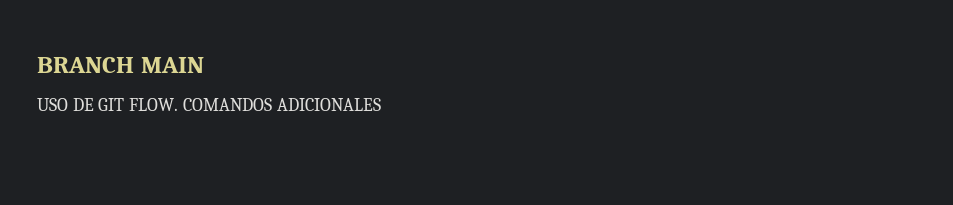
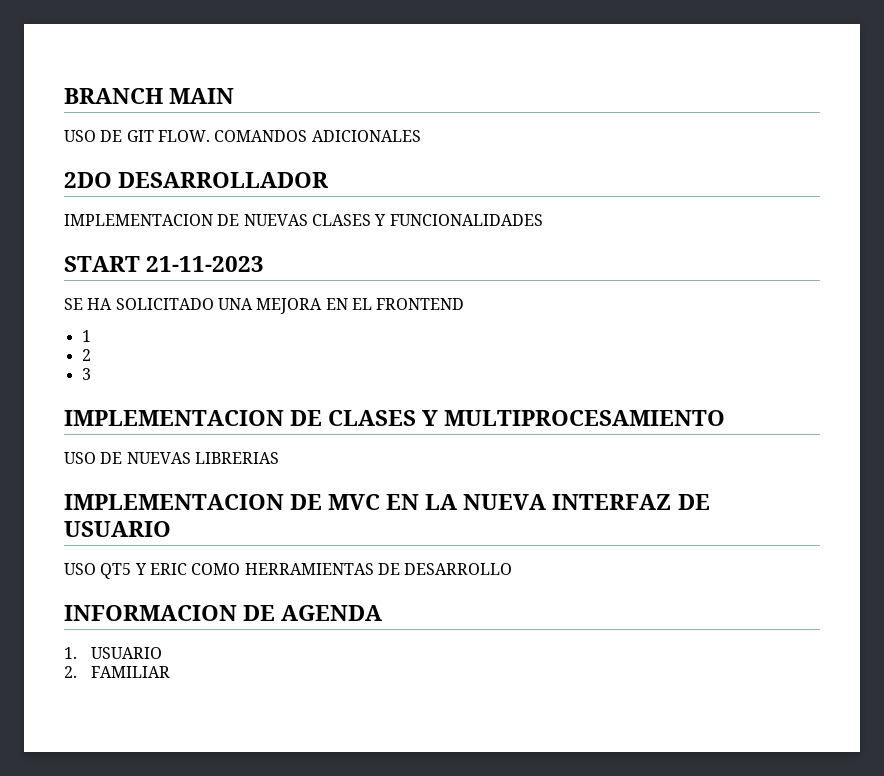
+ 2DO DESARROLLADOR
+ IMPLEMENTACION DE NUEVAS CLASES Y FUNCIONALIDADES
+ START 21-11-2023
+ SE HA SOLICITADO UNA MEJORA EN EL FRONTEND
+ 1
+ 2
+ 3
+ IMPLEMENTACION DE CLASES Y MULTIPROCESAMIENTO
+ USO DE NUEVAS LIBRERIAS
+ IMPLEMENTACION DE MVC EN LA NUEVA INTERFAZ DE USUARIO
+ USO QT5 Y ERIC COMO HERRAMIENTAS DE DESARROLLO
+ INFORMACION DE AGENDA
+ 1. USUARIO
+ 2. FAMILIAR

